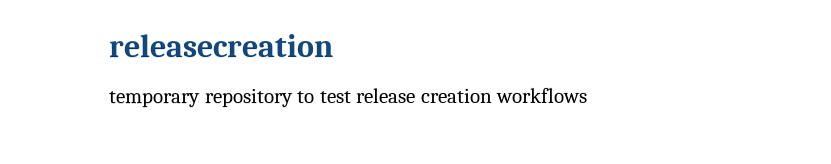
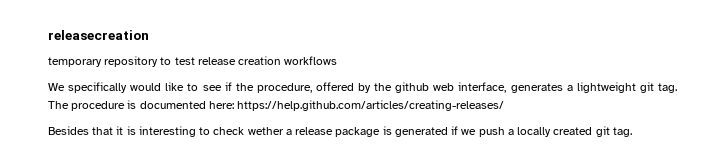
+ We specifically would like to see if the procedure, offered by the github web interface, generates a lightweight git tag. The procedure is documented here: https://help.github.com/articles/creating-releases/
+ Besides that it is interesting to check wether a release package is generated if we push a locally created git tag.

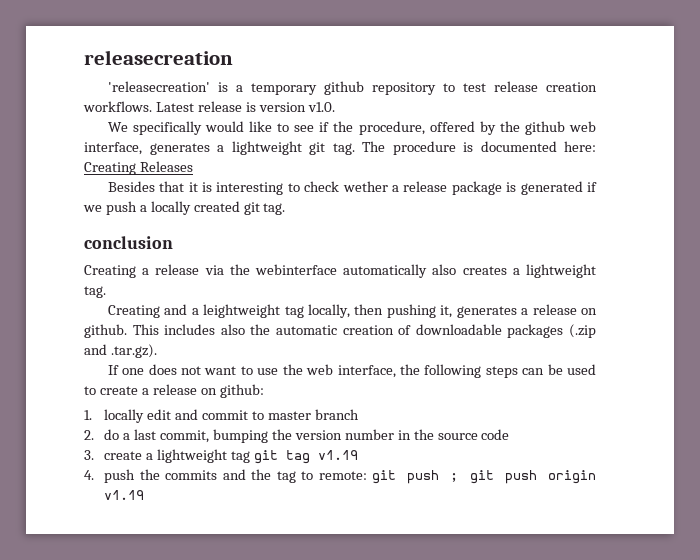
- temporary repository to test release creation workflows
+ 'releasecreation' is a temporary github repository to test release creation workflows. Latest release is version v1.0.
- The procedure is documented here: https://help.github.com/articles/creating-releases/
+ The procedure is documented here: Creating Releases
+ conclusion
+ Creating a release via the webinterface automatically also creates a lightweight tag.
+ Creating and a leightweight tag locally, then pushing it, generates a release on github. This includes also the automatic creation of downloadable packages (.zip and .tar.gz).
+ If one does not want to use the web interface, the following steps can be used to create a release on github:
+ 1. locally edit and commit to master branch
+ 2. do a last commit, bumping the version number in the source code
+ 3. create a lightweight tag git tag v1.19
+ 4. push the commits and the tag to remote: git push ; git push origin v1.19

